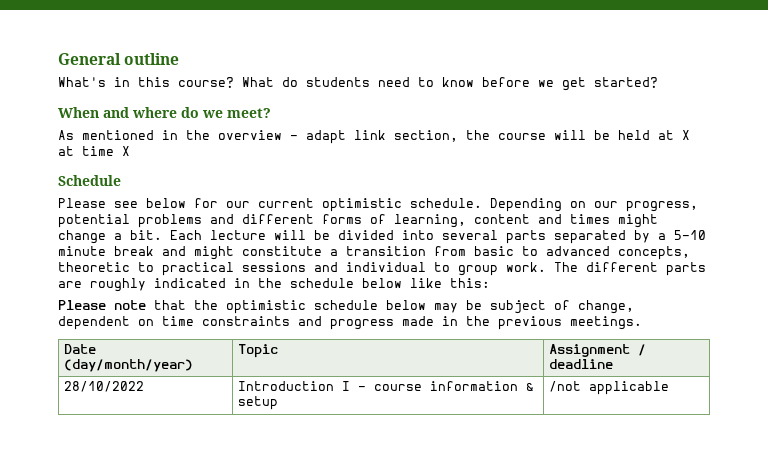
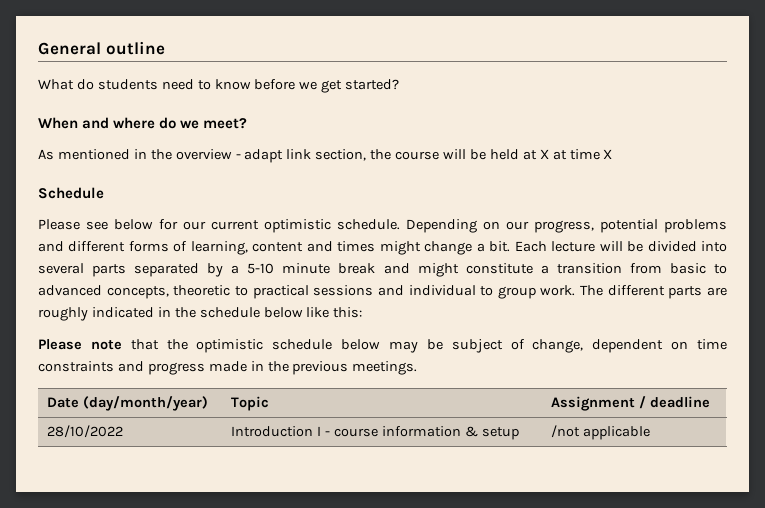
- What's in this course?

